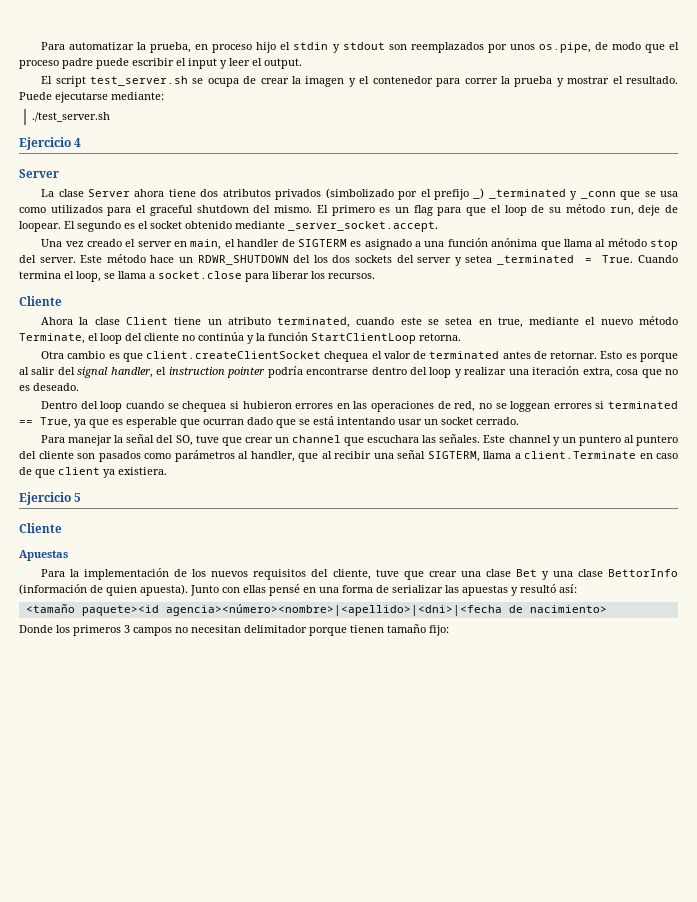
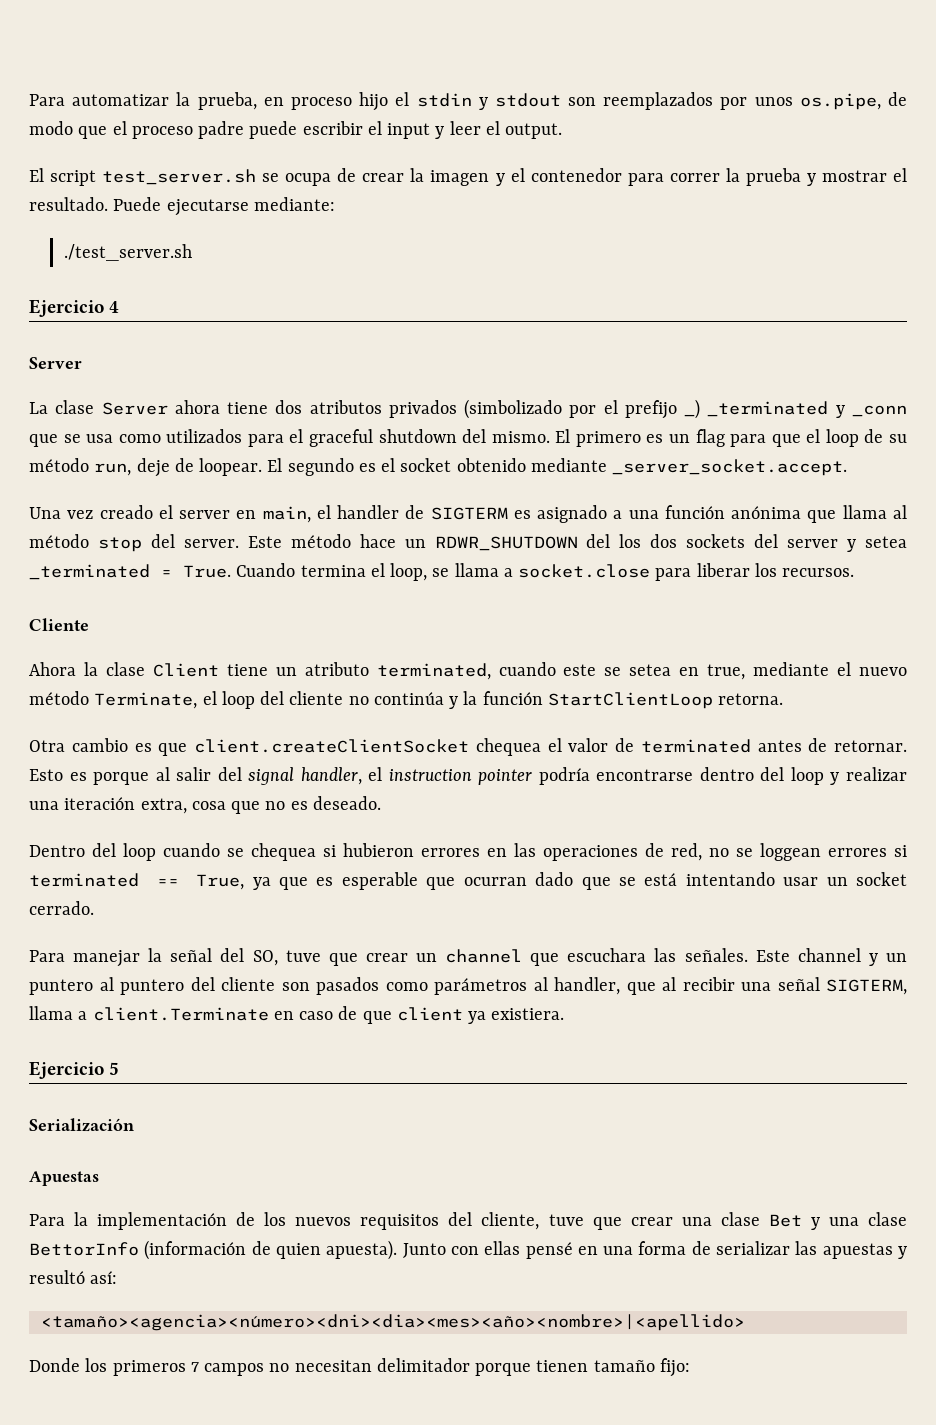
  Ejercicio 5
- Cliente
+ Serialización
- <tamaño paquete><id agencia><número><nombre>|<apellido>|<dni>|<fecha de nacimiento>
+ <tamaño><agencia><número><dni><dia><mes><año><nombre>|<apellido>
- Donde los primeros 3 campos no necesitan delimitador porque tienen tamaño fijo:
+ Donde los primeros 7 campos no necesitan delimitador porque tienen tamaño fijo:

